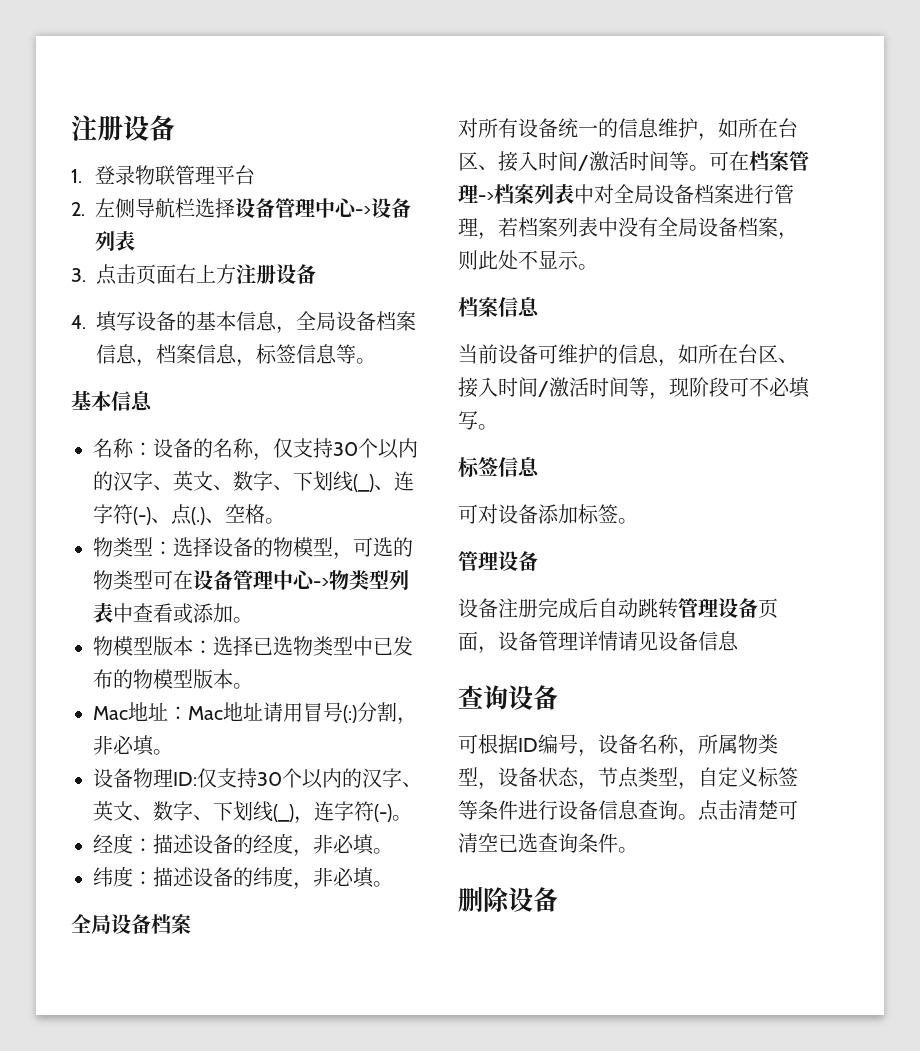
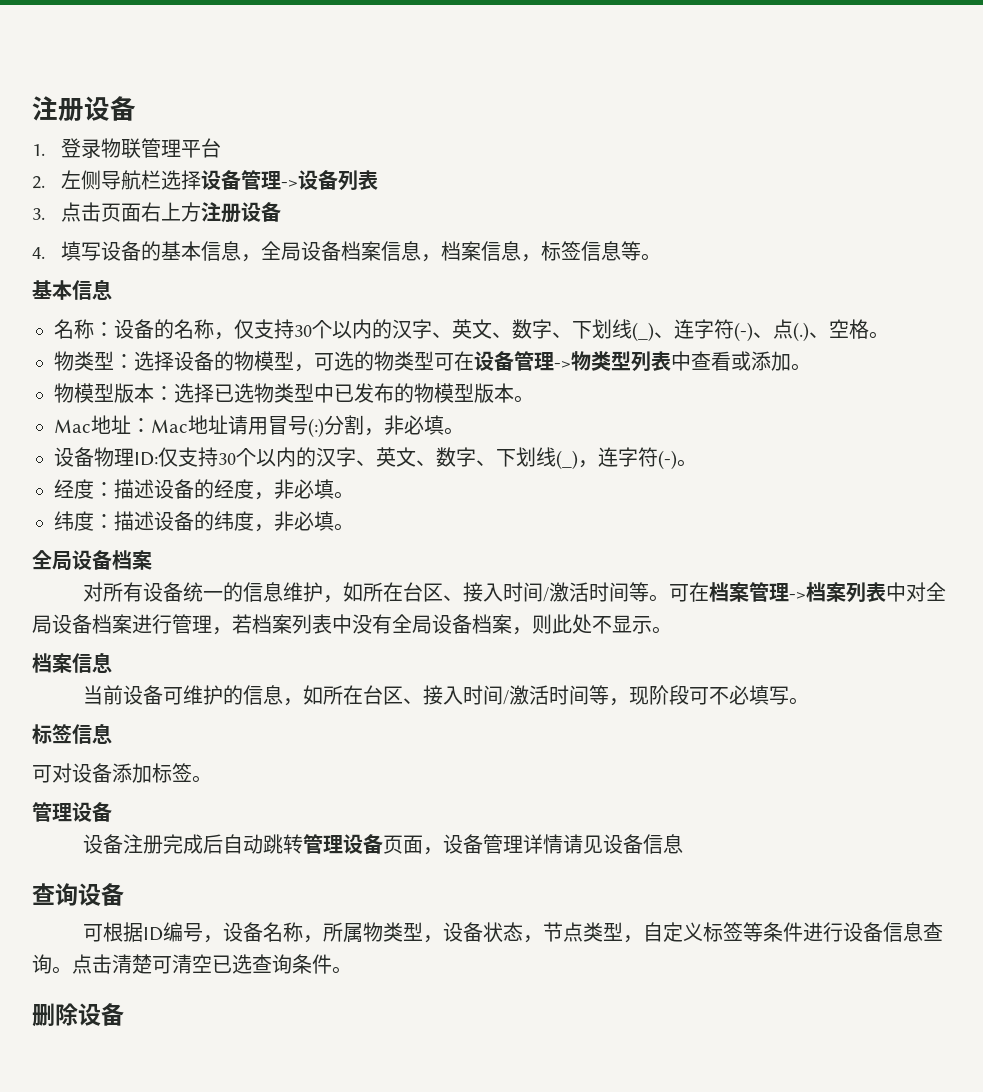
- 2.左侧导航栏选择设备管理中心->设备列表
+ 2.左侧导航栏选择设备管理->设备列表
- 物类型：选择设备的物模型，可选的物类型可在设备管理中心->物类型列表中查看或添加。
+ 物类型：选择设备的物模型，可选的物类型可在设备管理->物类型列表中查看或添加。

